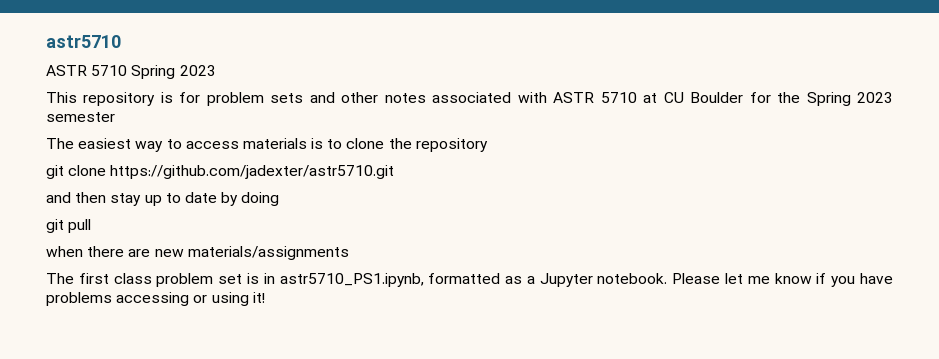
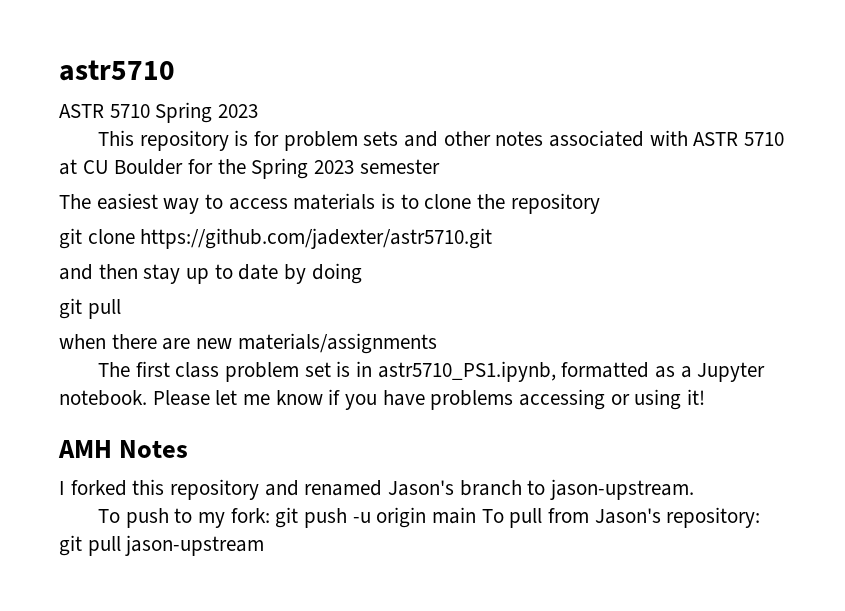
+ AMH Notes
+ I forked this repository and renamed Jason's branch to jason-upstream.
+ To push to my fork: git push -u origin main To pull from Jason's repository: git pull jason-upstream

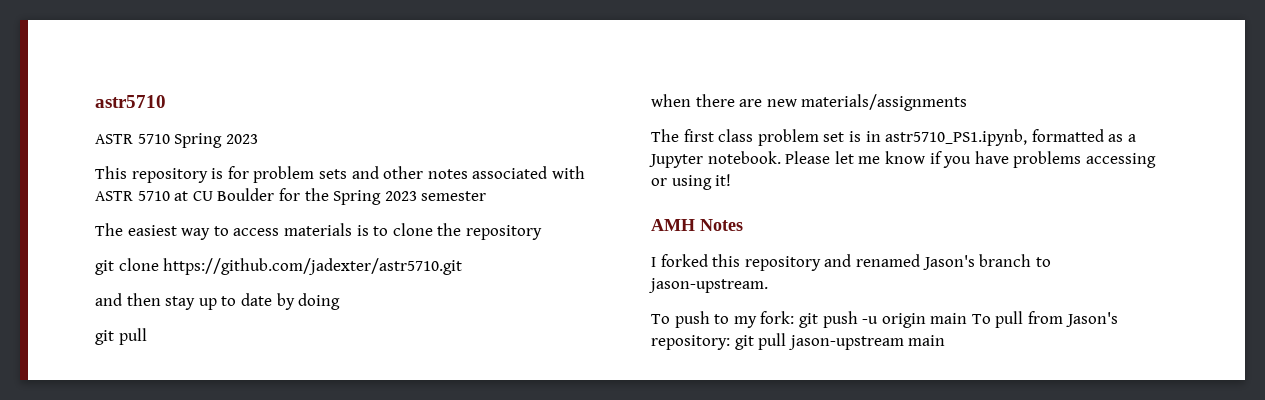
- To push to my fork: git push -u origin main To pull from Jason's repository: git pull jason-upstream
+ To push to my fork: git push -u origin main To pull from Jason's repository: git pull jason-upstream main

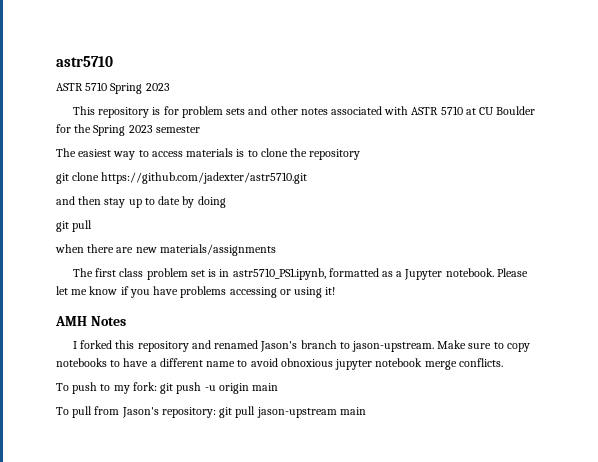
+ Make sure to copy notebooks to have a different name to avoid obnoxious jupyter notebook merge conflicts.
- To push to my fork: git push -u origin main To pull from Jason's repository: git pull jason-upstream main
+ To push to my fork: git push -u origin main
+ To pull from Jason's repository: git pull jason-upstream main

